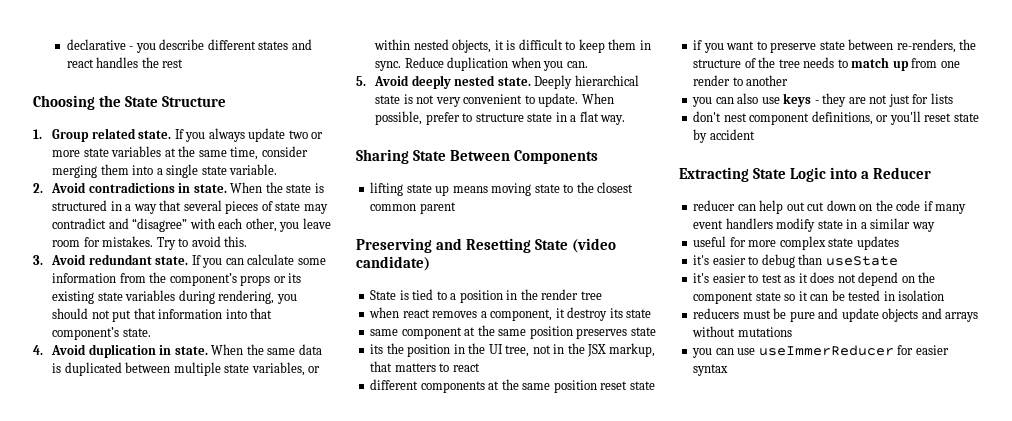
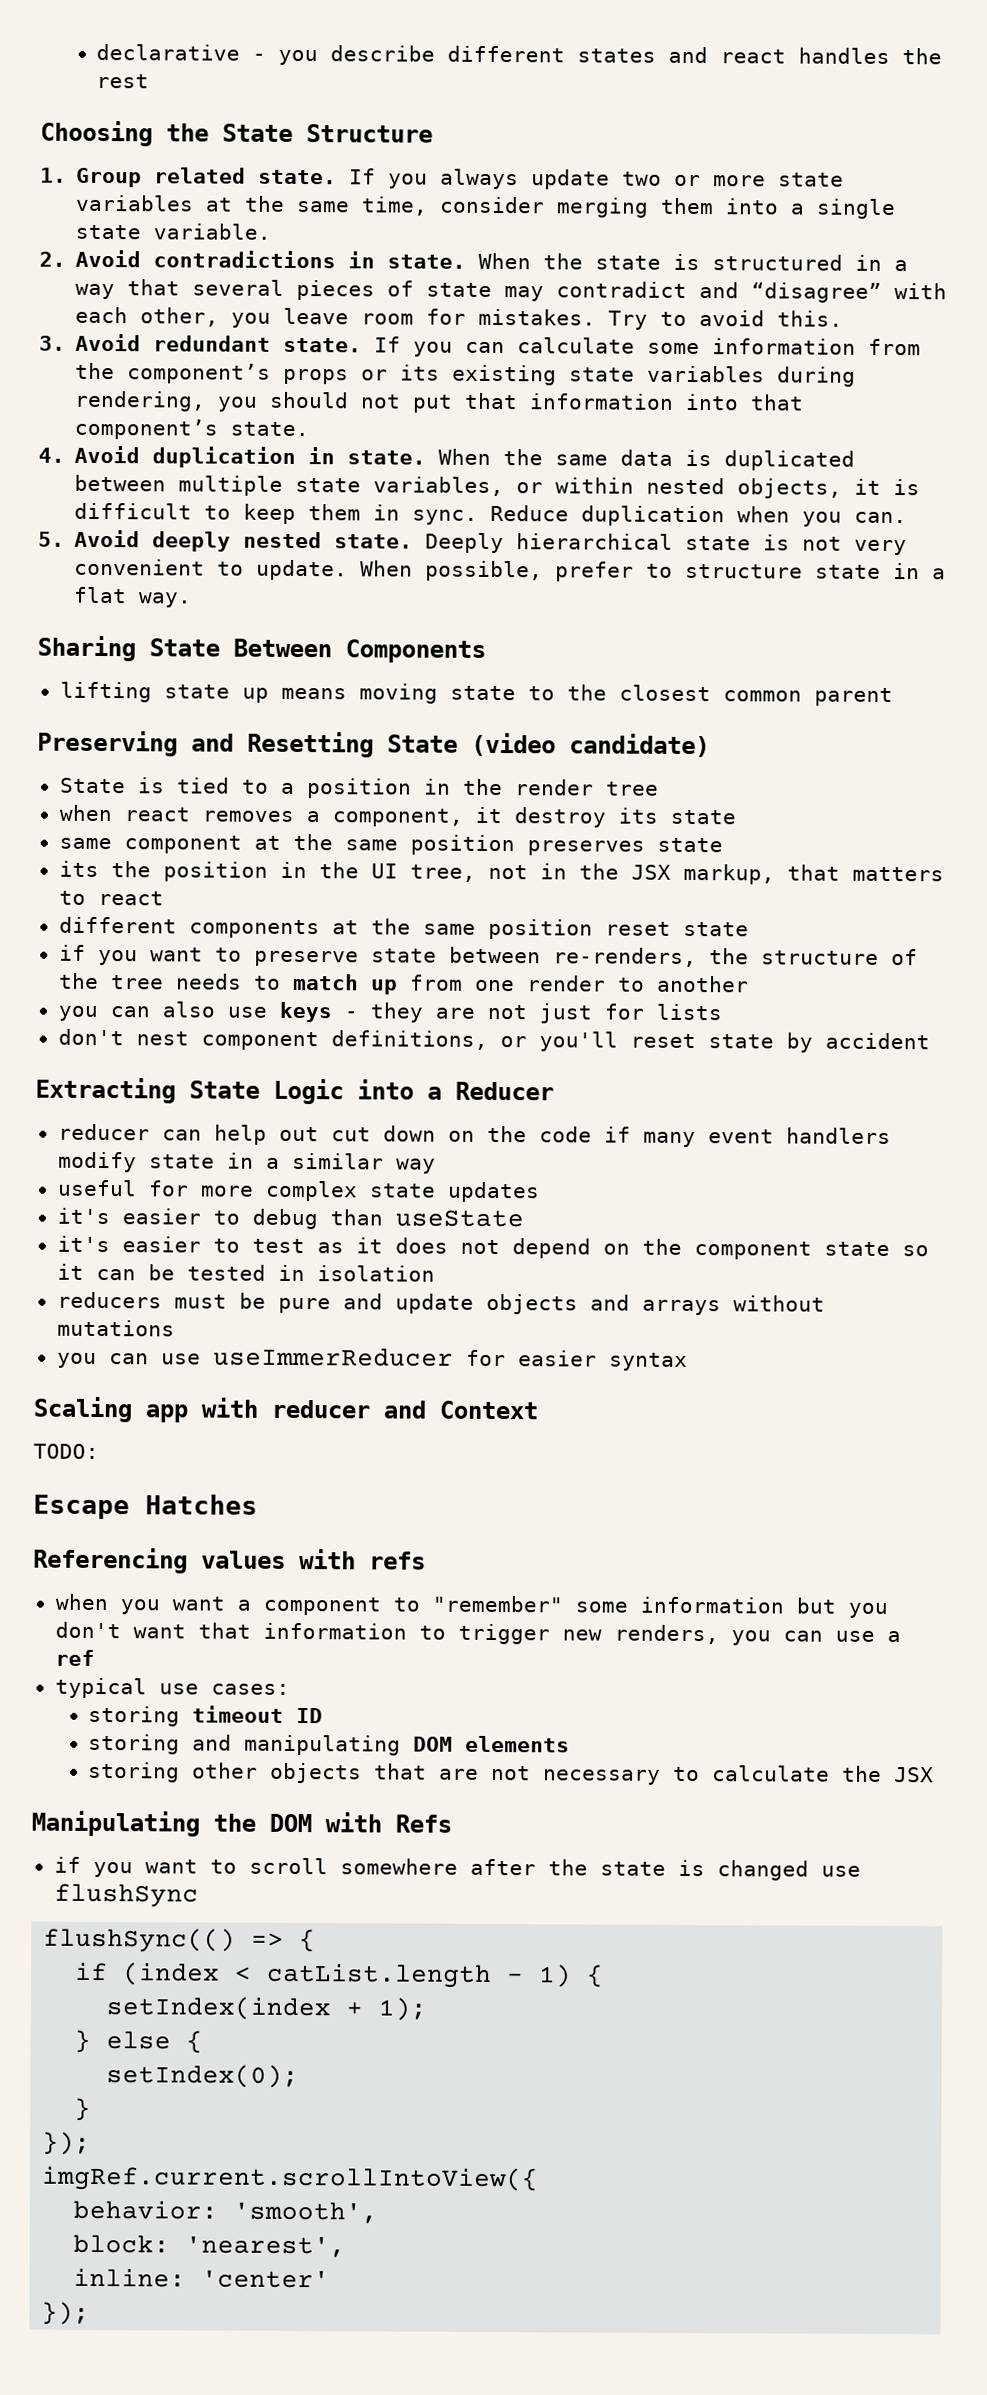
+ Scaling app with reducer and Context
+ TODO:
+ Escape Hatches
+ Referencing values with refs
+ when you want a component to "remember" some information but you don't want that information to trigger new renders, you can use a ref
+ typical use cases:
+ storing timeout ID
+ storing and manipulating DOM elements
+ storing other objects that are not necessary to calculate the JSX
+ Manipulating the DOM with Refs
+ if you want to scroll somewhere after the state is changed use flushSync
+ flushSync(() => {
+ if (index < catList.length - 1) {
+ setIndex(index + 1);
+ } else {
+ setIndex(0);
+ }
+ });
+ imgRef.current.scrollIntoView({
+ behavior: 'smooth',
+ block: 'nearest',
+ inline: 'center'
+ });

